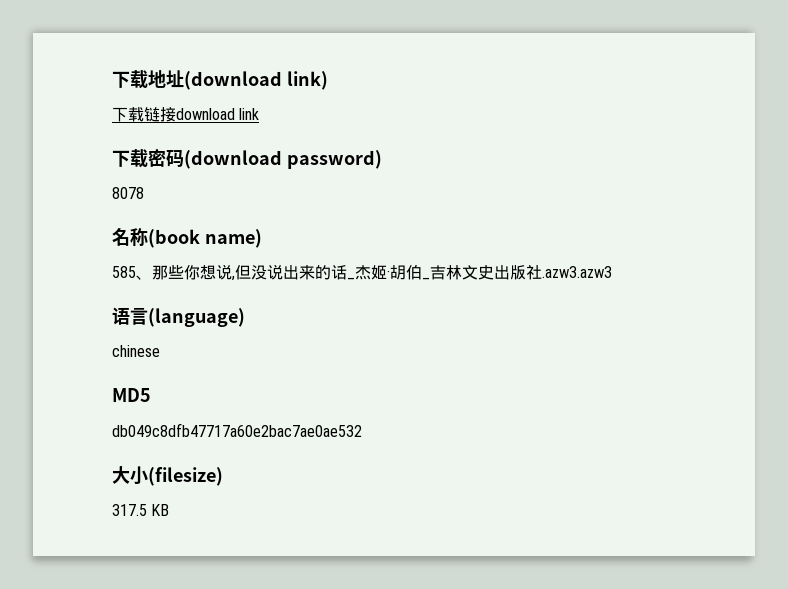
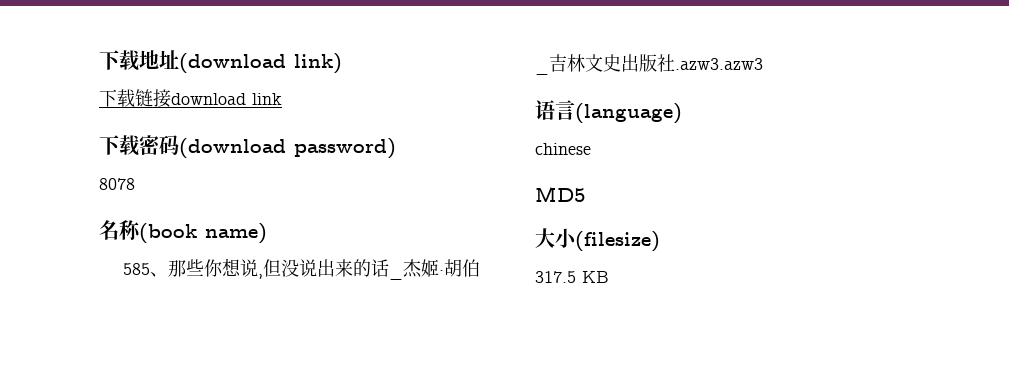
- db049c8dfb47717a60e2bac7ae0ae532

